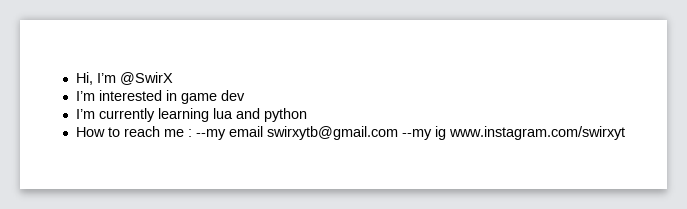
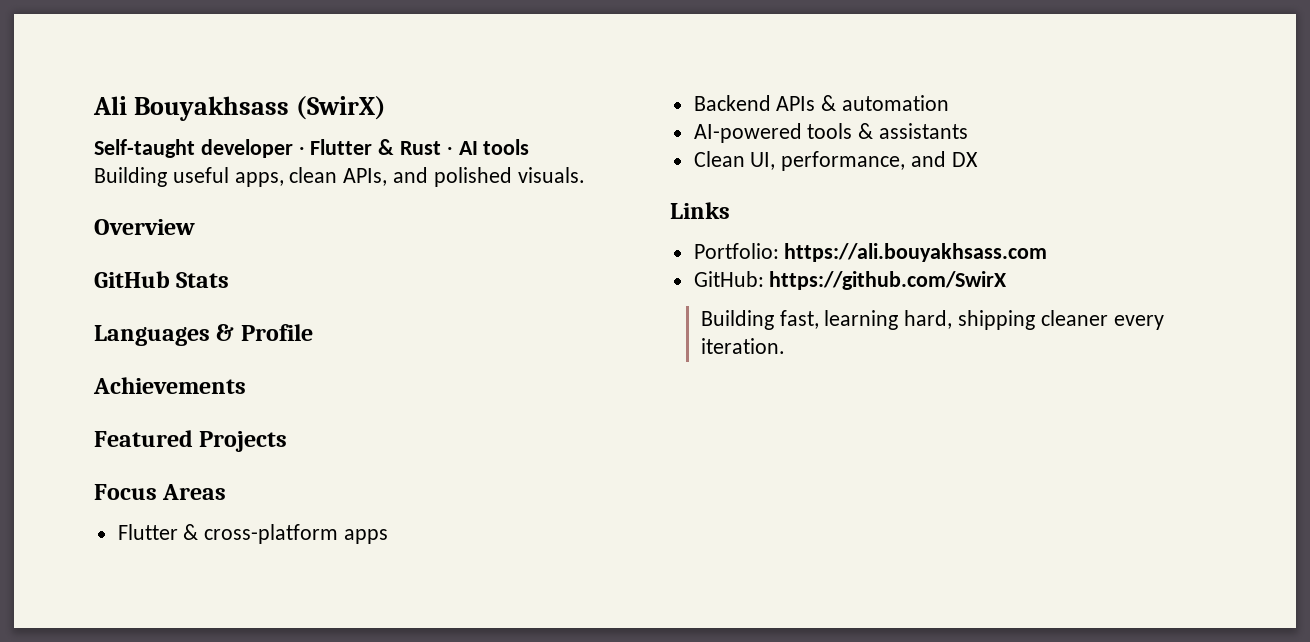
- Hi, I’m @SwirX
- I’m interested in game dev
- I’m currently learning lua and python
- How to reach me : --my email swirxytb@gmail.com --my ig www.instagram.com/swirxyt
+ Ali Bouyakhsass (SwirX)
+ Self-taught developer · Flutter & Rust · AI tools
+ Building useful apps, clean APIs, and polished visuals.
+ Overview
+ GitHub Stats
+ Languages & Profile
+ Achievements
+ Featured Projects
+ Focus Areas
+ Flutter & cross-platform apps
+ Backend APIs & automation
+ AI-powered tools & assistants
+ Clean UI, performance, and DX
+ Links
+ Portfolio: https://ali.bouyakhsass.com
+ GitHub: https://github.com/SwirX
+ Building fast, learning hard, shipping cleaner every iteration.

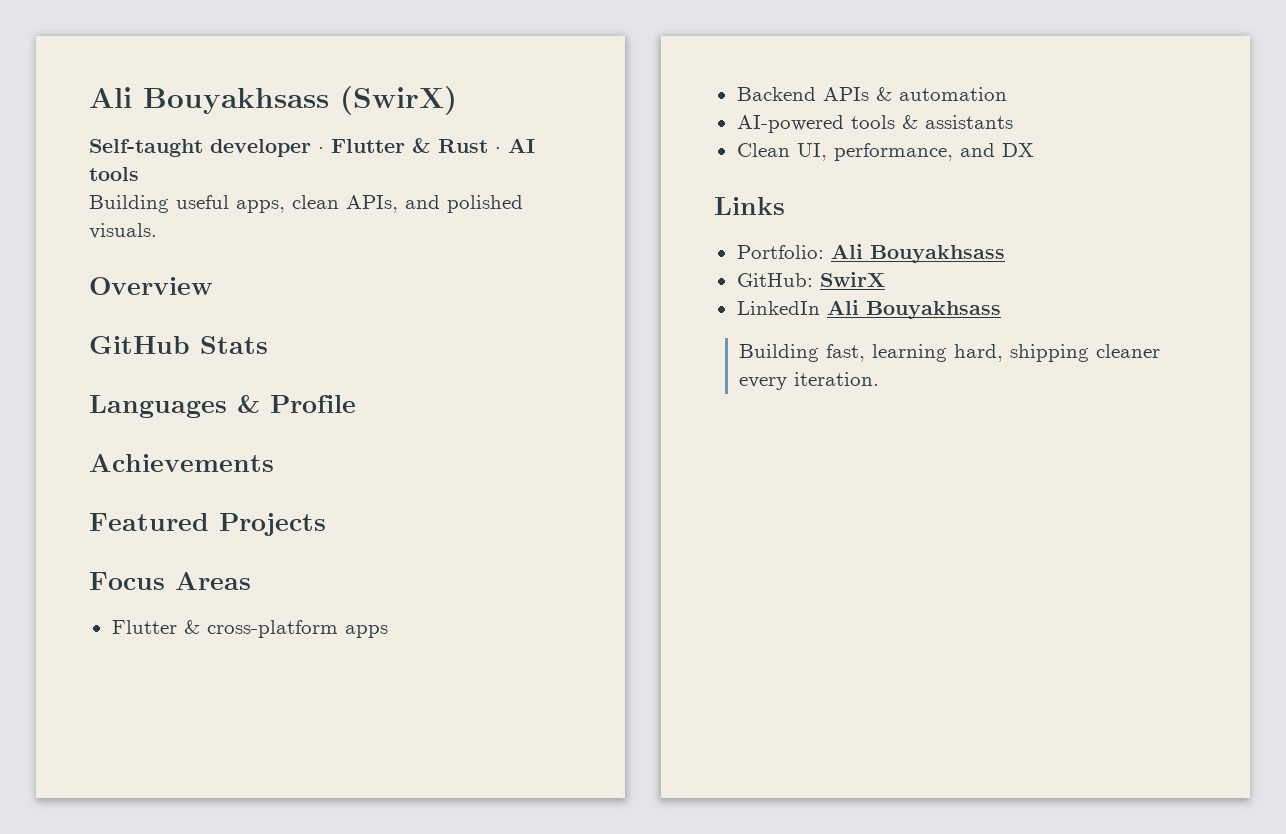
- Portfolio: https://ali.bouyakhsass.com
+ Portfolio: Ali Bouyakhsass
- GitHub: https://github.com/SwirX
+ GitHub: SwirX
+ LinkedIn Ali Bouyakhsass

